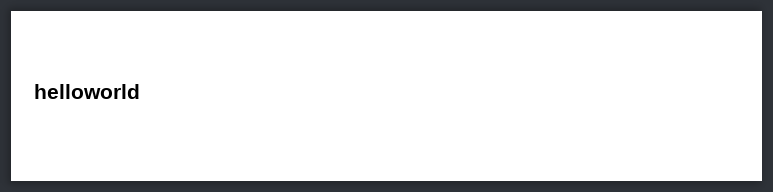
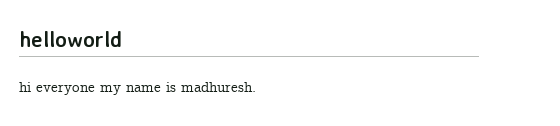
+ hi everyone my name is madhuresh.

